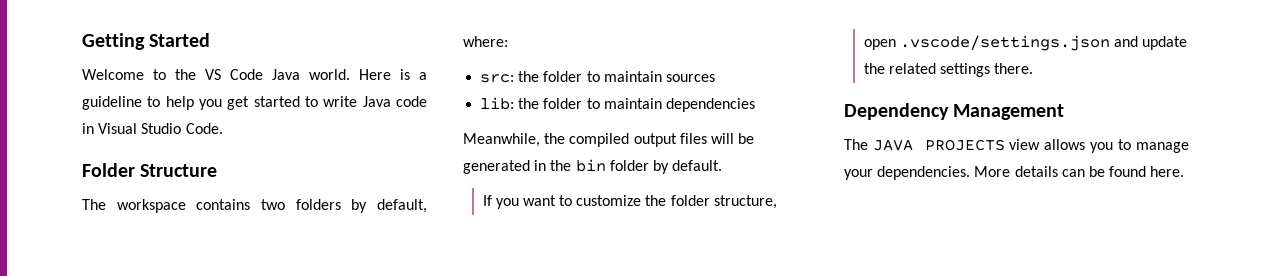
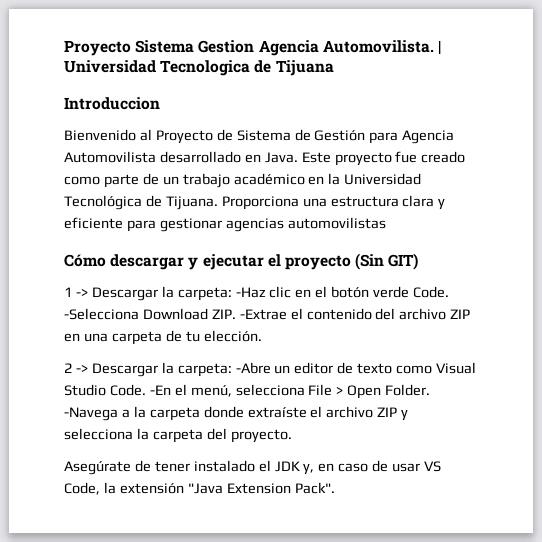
- Getting Started
- Welcome to the VS Code Java world. Here is a guideline to help you get started to write Java code in Visual Studio Code.
- Folder Structure
- The workspace contains two folders by default, where:
- src: the folder to maintain sources
- lib: the folder to maintain dependencies
- Meanwhile, the compiled output files will be generated in the bin folder by default.
- If you want to customize the folder structure, open .vscode/settings.json and update the related settings there.
- Dependency Management
- The JAVA PROJECTS view allows you to manage your dependencies. More details can be found here.
+ Proyecto Sistema Gestion Agencia Automovilista. | Universidad Tecnologica de Tijuana
+ Introduccion
+ Bienvenido al Proyecto de Sistema de Gestión para Agencia Automovilista desarrollado en Java. Este proyecto fue creado como parte de un trabajo académico en la Universidad Tecnológica de Tijuana. Proporciona una estructura clara y eficiente para gestionar agencias automovilistas
+ Cómo descargar y ejecutar el proyecto (Sin GIT)
+ 1 -> Descargar la carpeta: -Haz clic en el botón verde Code. -Selecciona Download ZIP. -Extrae el contenido del archivo ZIP en una carpeta de tu elección.
+ 2 -> Descargar la carpeta: -Abre un editor de texto como Visual Studio Code. -En el menú, selecciona File > Open Folder. -Navega a la carpeta donde extraíste el archivo ZIP y selecciona la carpeta del proyecto.
+ Asegúrate de tener instalado el JDK y, en caso de usar VS Code, la extensión "Java Extension Pack".

